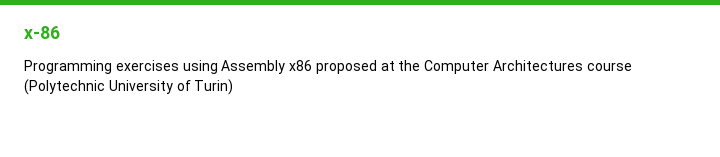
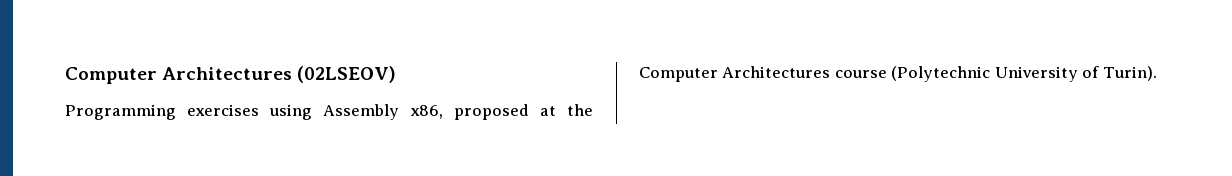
- x-86
+ Computer Architectures (02LSEOV)
- Programming exercises using Assembly x86 proposed at the Computer Architectures course (Polytechnic University of Turin)
+ Programming exercises using Assembly x86, proposed at the Computer Architectures course (Polytechnic University of Turin).

